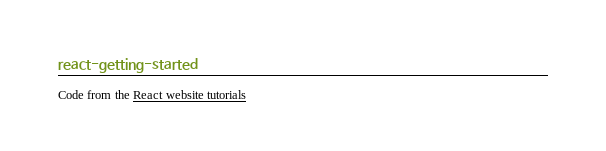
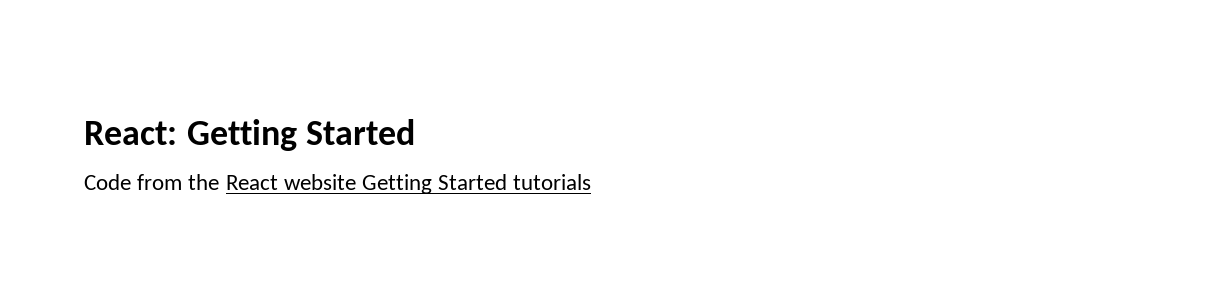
- react-getting-started
+ React: Getting Started
- Code from the React website tutorials
+ Code from the React website Getting Started tutorials

